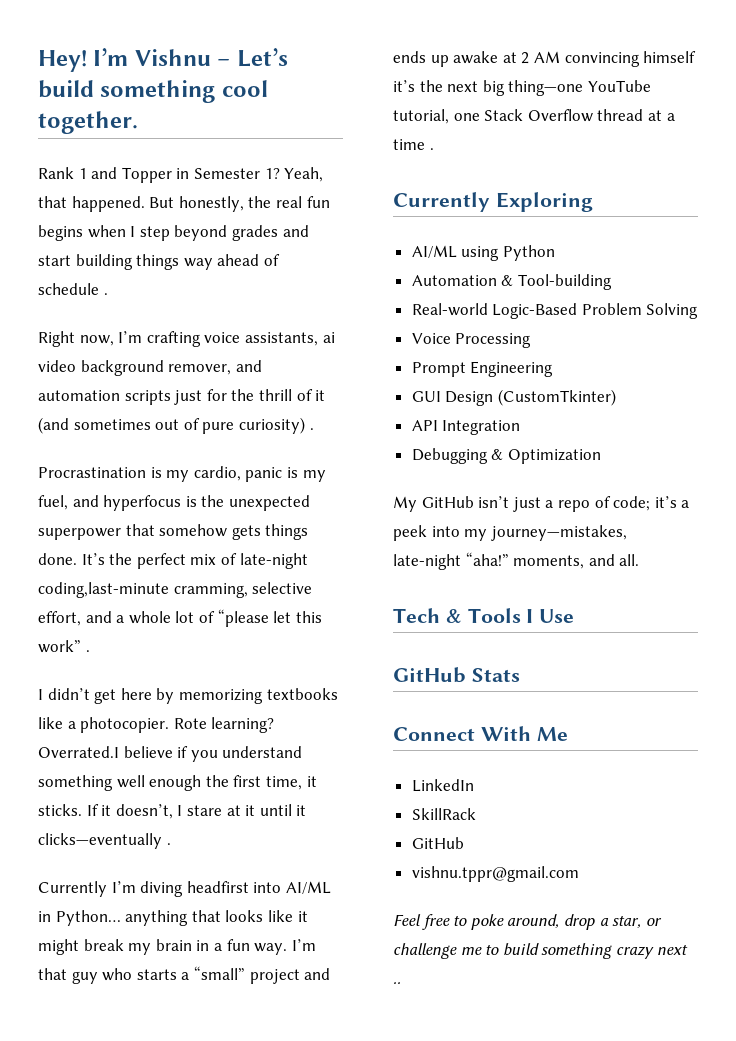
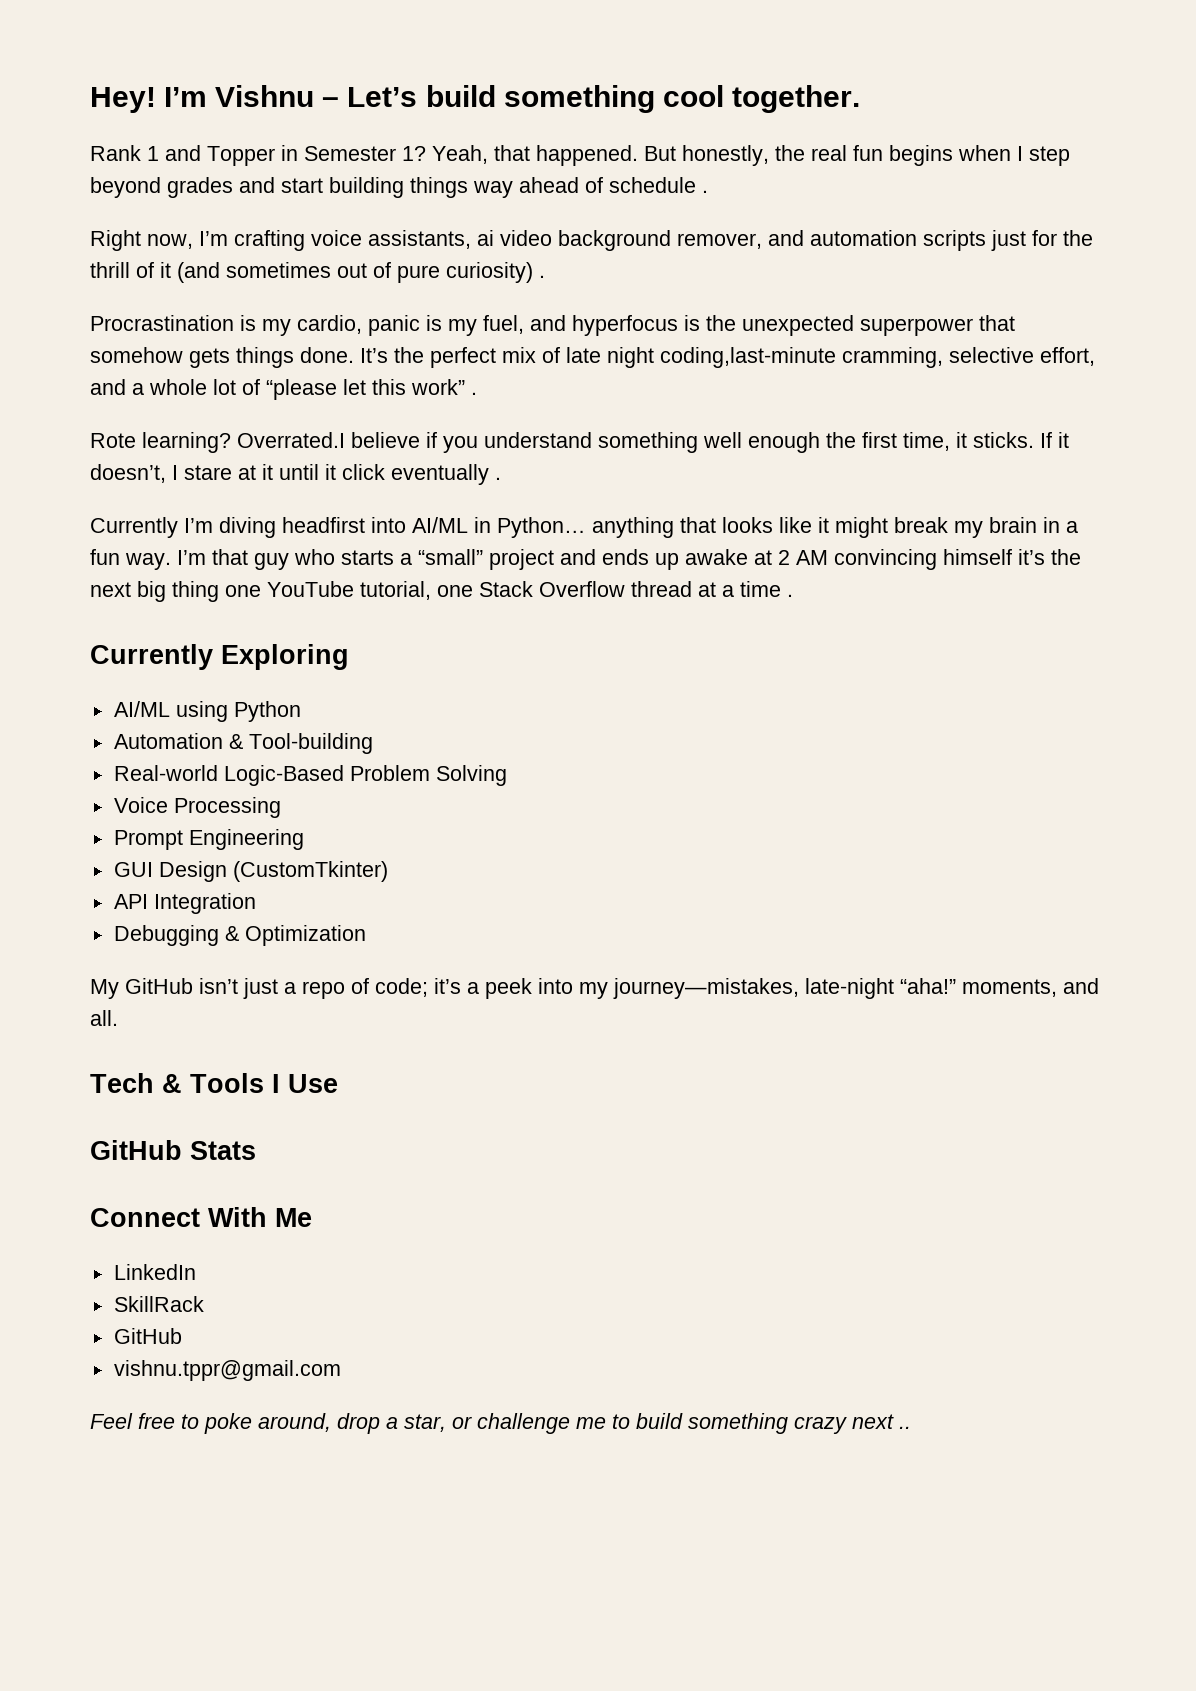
- It’s the perfect mix of late-night coding,last-minute cramming, selective effort, and a whole lot of “please let this work” .
+ It’s the perfect mix of late night coding,last-minute cramming, selective effort, and a whole lot of “please let this work” .
- I didn’t get here by memorizing textbooks like a photocopier.
- If it doesn’t, I stare at it until it clicks—eventually .
+ If it doesn’t, I stare at it until it click eventually .
- I’m that guy who starts a “small” project and ends up awake at 2 AM convincing himself it’s the next big thing—one YouTube tutorial, one Stack Overflow thread at a time .
+ I’m that guy who starts a “small” project and ends up awake at 2 AM convincing himself it’s the next big thing one YouTube tutorial, one Stack Overflow thread at a time .

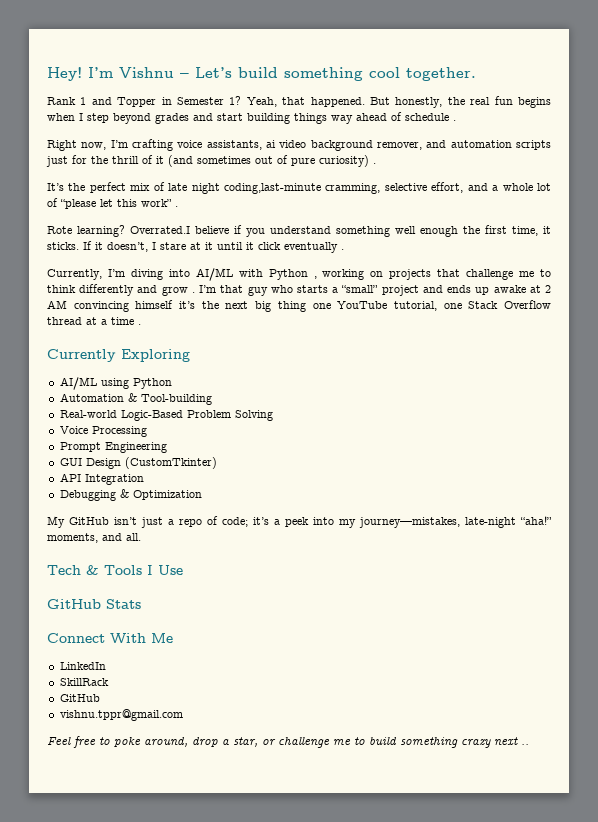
- Procrastination is my cardio, panic is my fuel, and hyperfocus is the unexpected superpower that somehow gets things done.
- Currently I’m diving headfirst into AI/ML in Python… anything that looks like it might break my brain in a fun way.
+ Currently, I’m diving into AI/ML with Python , working on projects that challenge me to think differently and grow .

